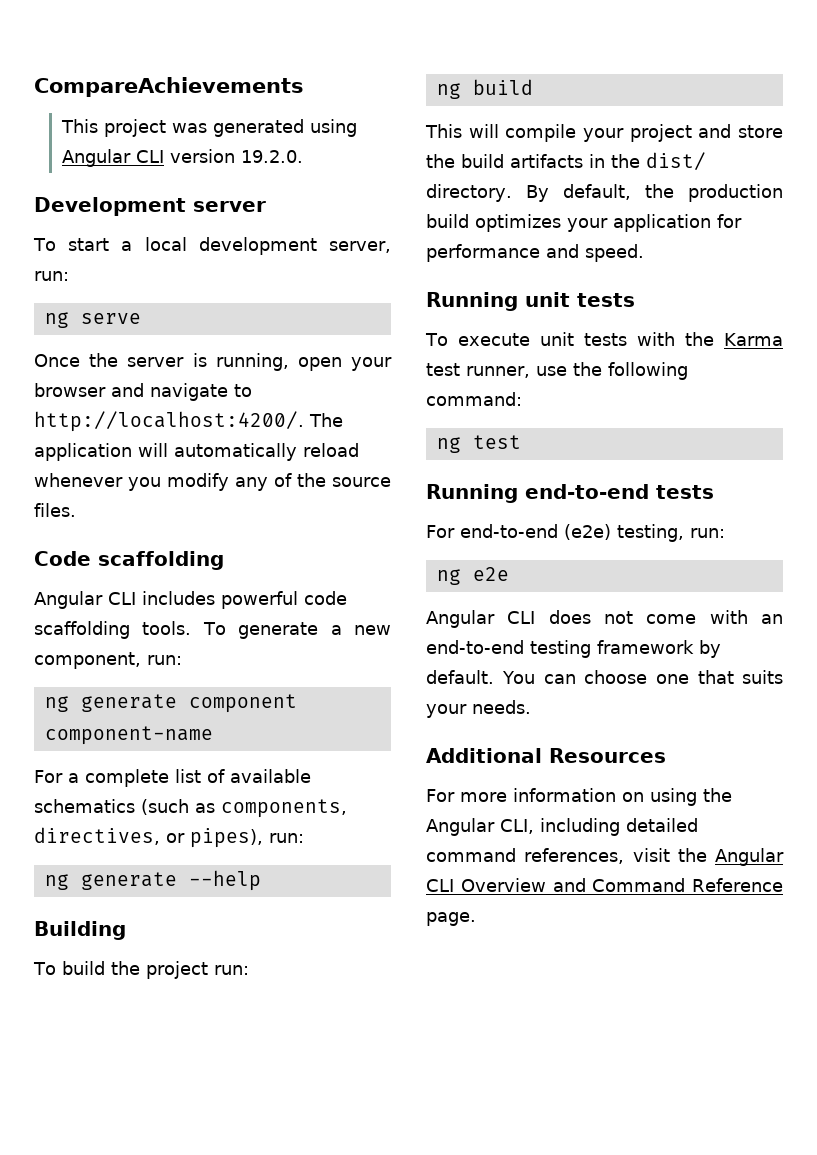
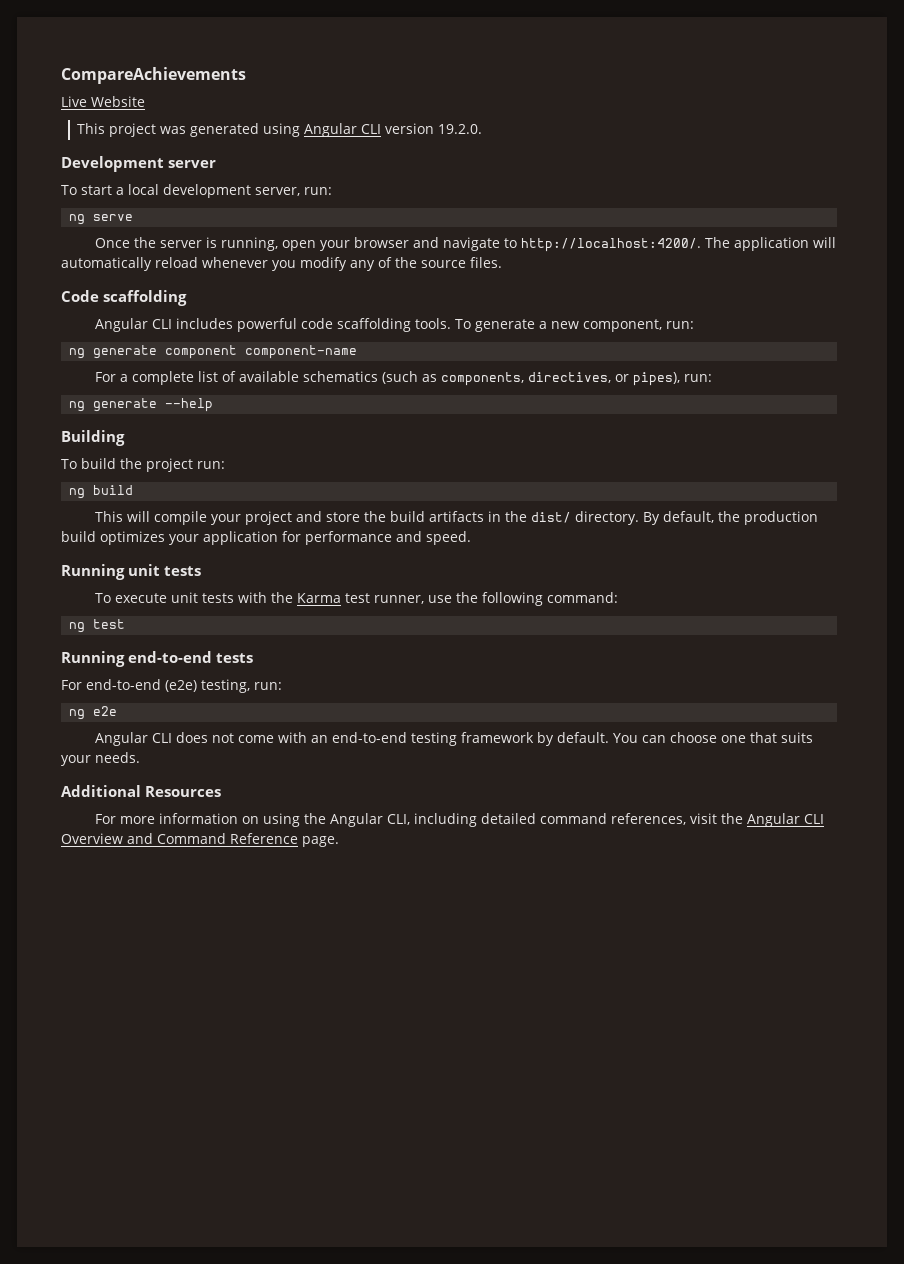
+ Live Website

